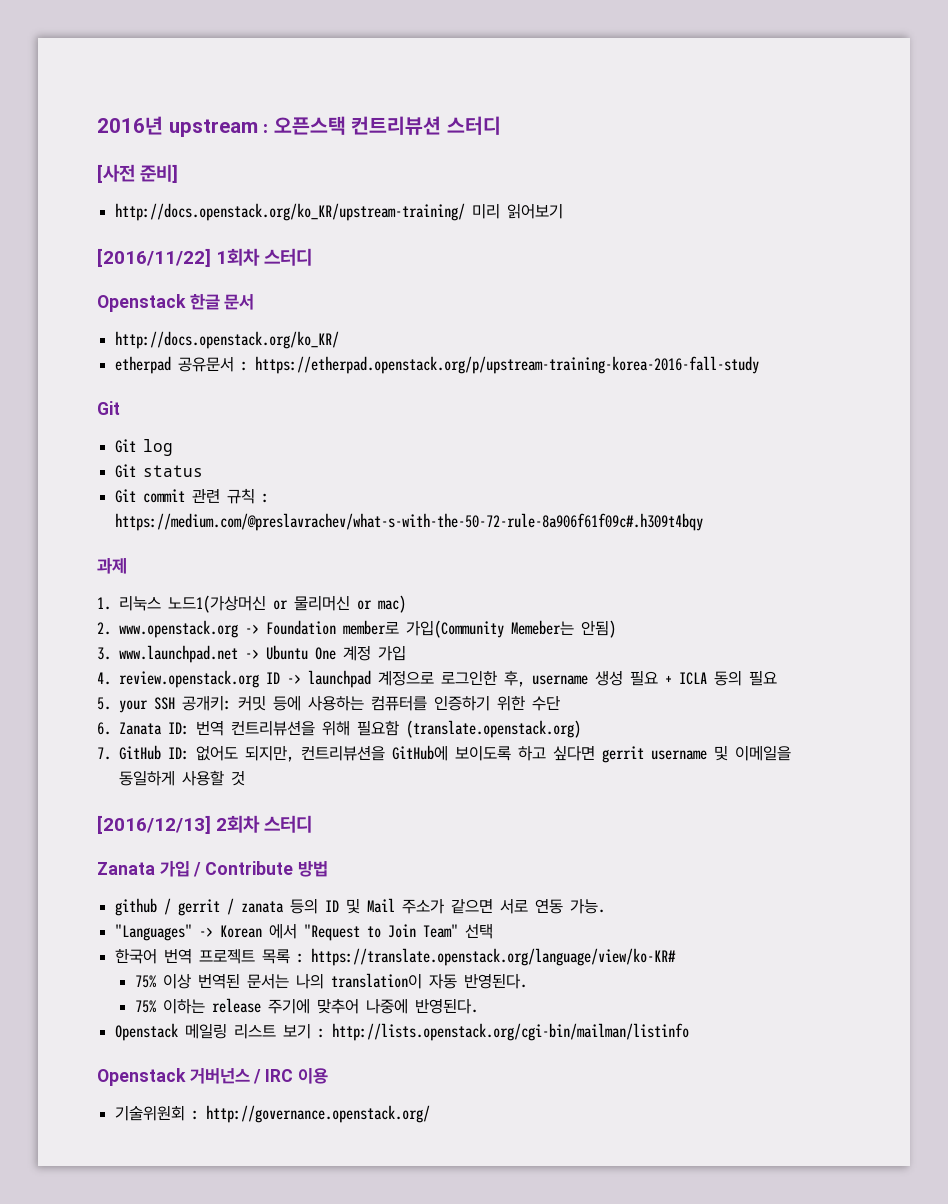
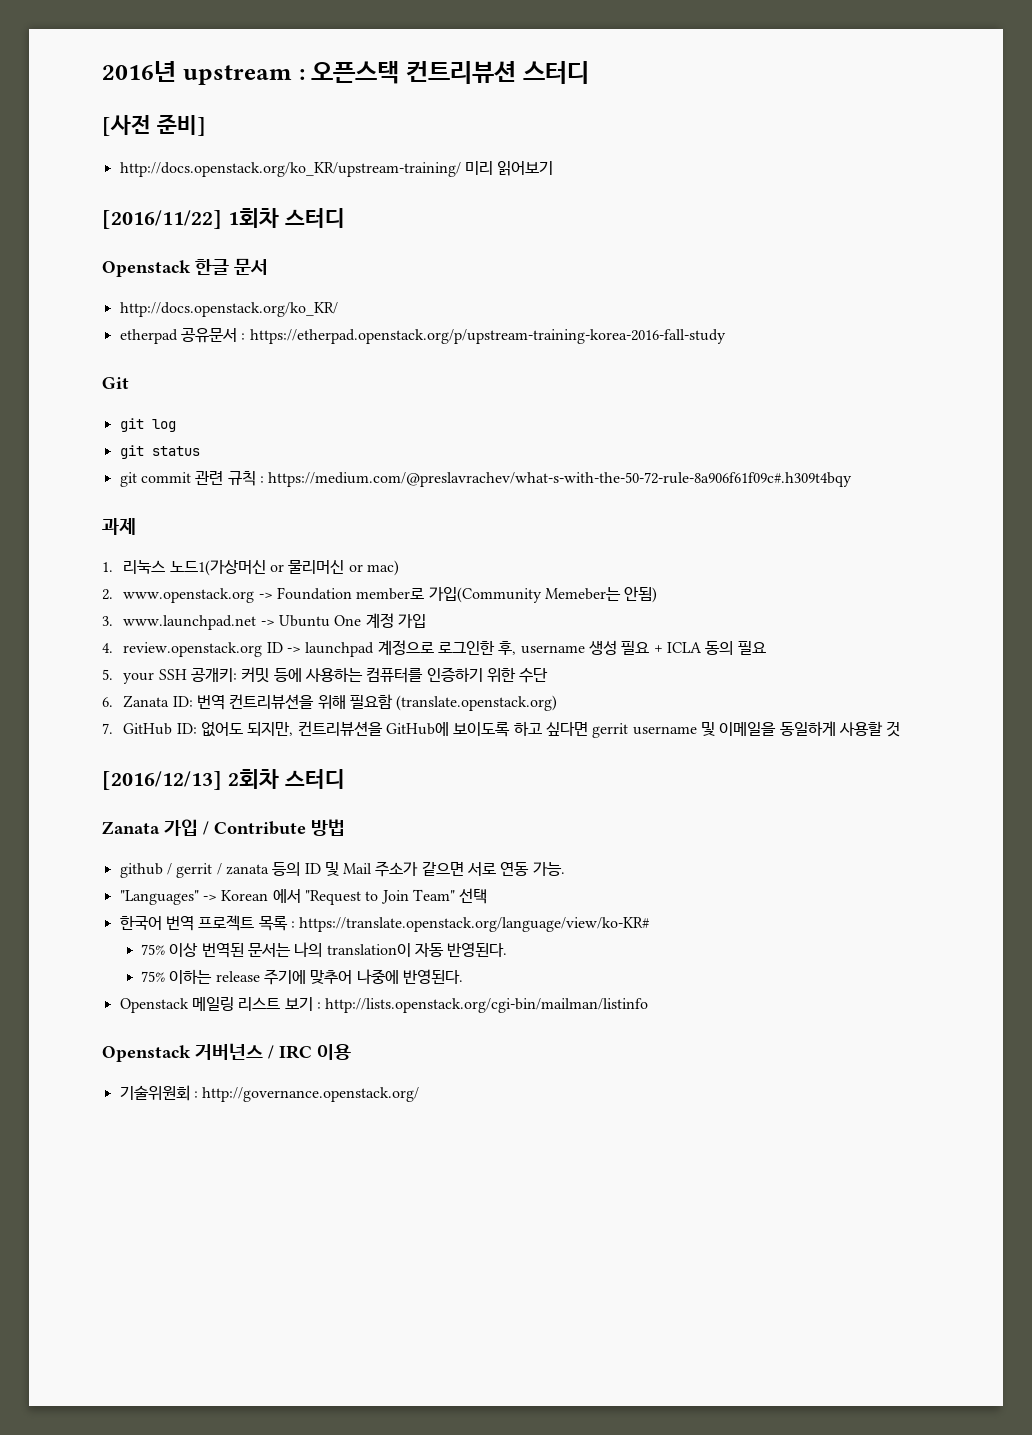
- Git log
+ git log
- Git status
+ git status
- Git commit 관련 규칙 : https://medium.com/@preslavrachev/what-s-with-the-50-72-rule-8a906f61f09c#.h309t4bqy
+ git commit 관련 규칙 : https://medium.com/@preslavrachev/what-s-with-the-50-72-rule-8a906f61f09c#.h309t4bqy

